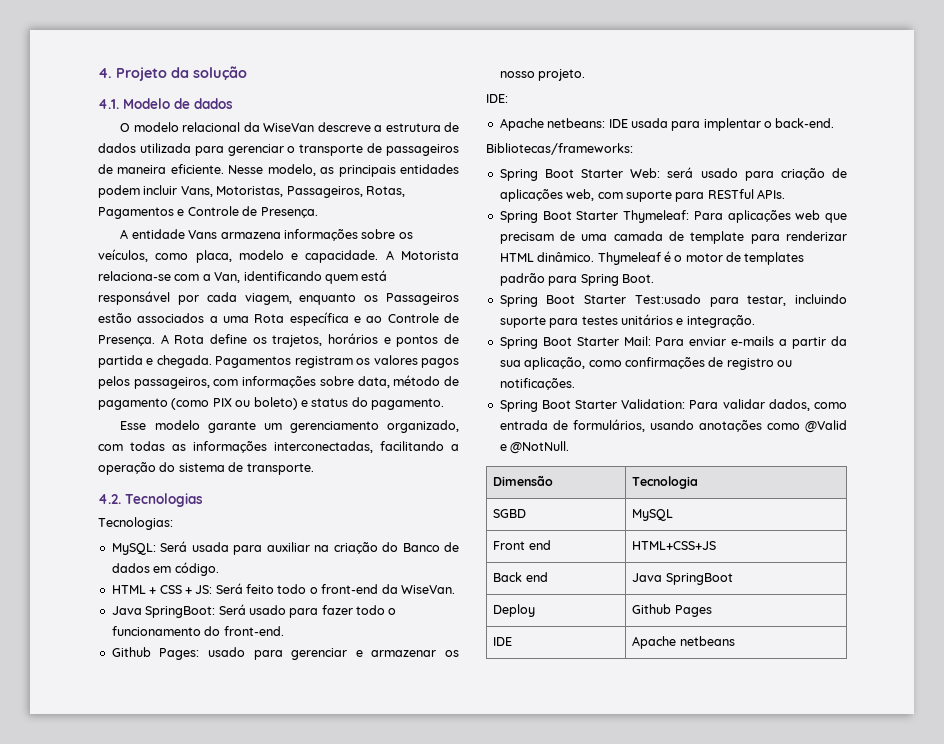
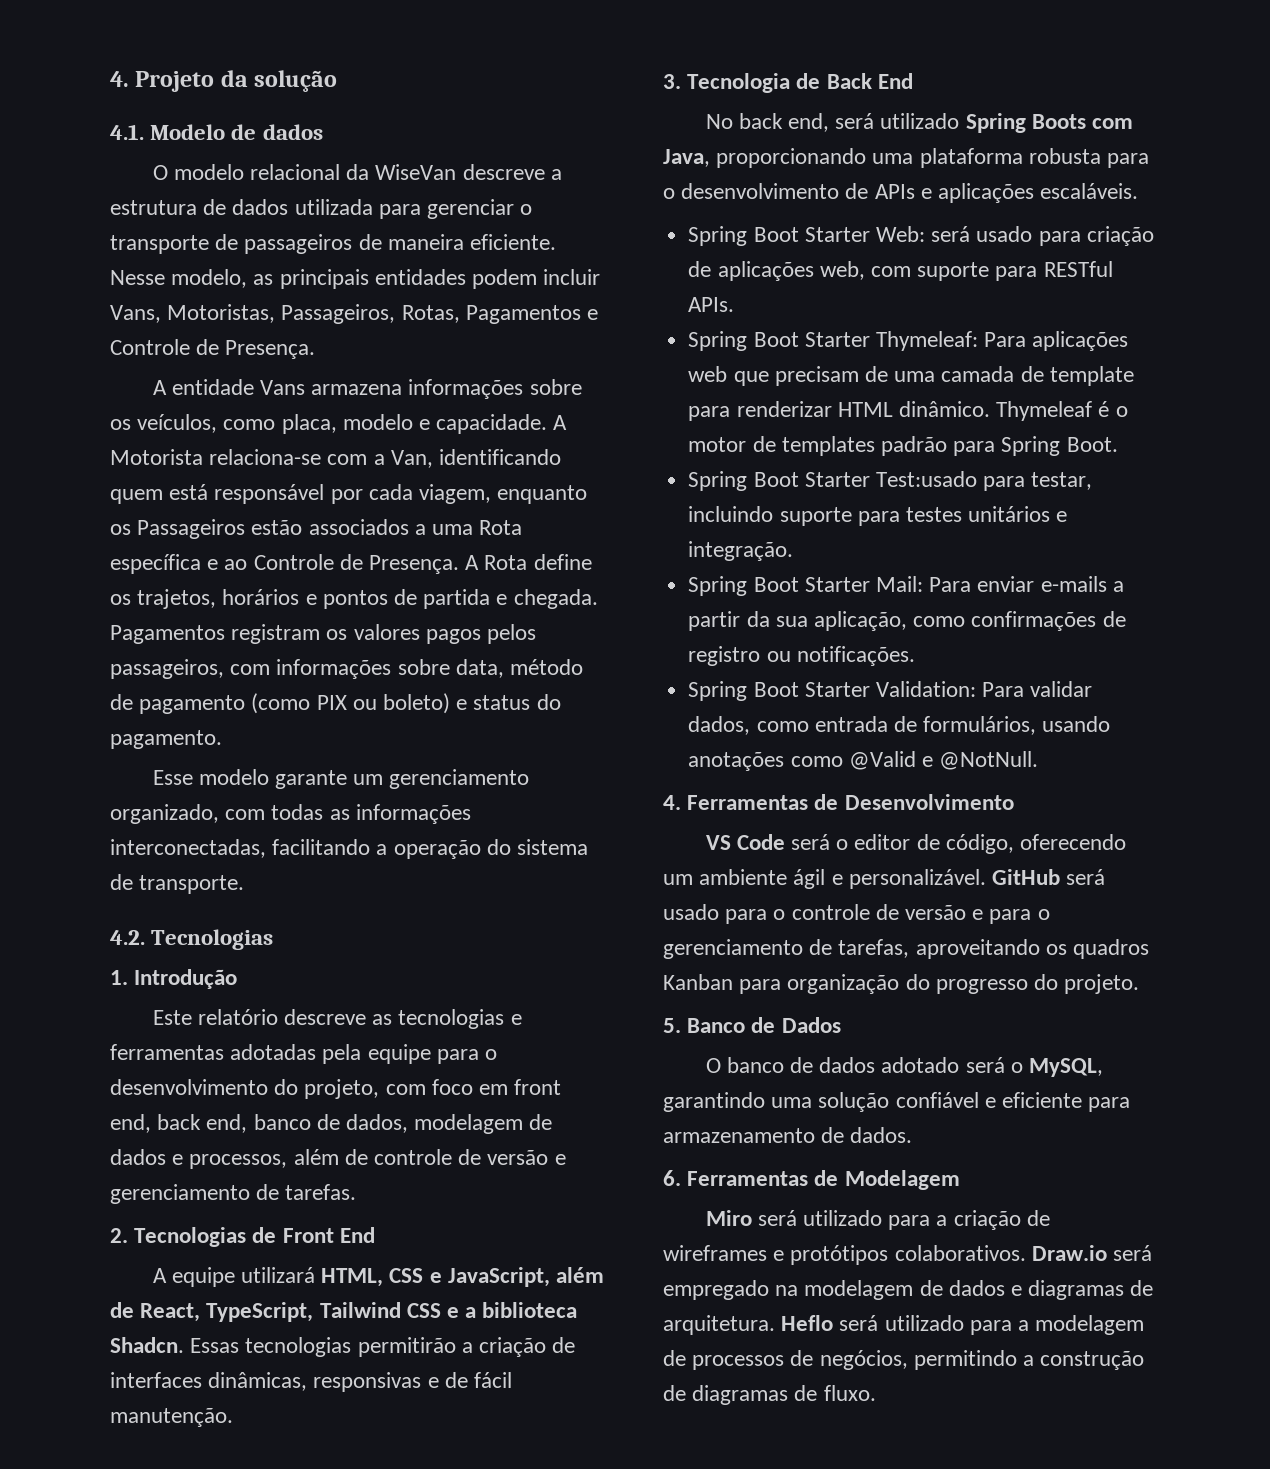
- Tecnologias:
- MySQL: Será usada para auxiliar na criação do Banco de dados em código.
- HTML + CSS + JS: Será feito todo o front-end da WiseVan.
- Java SpringBoot: Será usado para fazer todo o funcionamento do front-end.
- Github Pages: usado para gerenciar e armazenar os nosso projeto.
- IDE:
- Apache netbeans: IDE usada para implentar o back-end.
- Bibliotecas/frameworks:
+ 1. Introdução
+ Este relatório descreve as tecnologias e ferramentas adotadas pela equipe para o desenvolvimento do projeto, com foco em front end, back end, banco de dados, modelagem de dados e processos, além de controle de versão e gerenciamento de tarefas.
+ 2. Tecnologias de Front End
+ A equipe utilizará HTML, CSS e JavaScript, além de React, TypeScript, Tailwind CSS e a biblioteca Shadcn. Essas tecnologias permitirão a criação de interfaces dinâmicas, responsivas e de fácil manutenção.
+ 3. Tecnologia de Back End
+ No back end, será utilizado Spring Boots com Java, proporcionando uma plataforma robusta para o desenvolvimento de APIs e aplicações escaláveis.
- Dimensão | Tecnologia
- SGBD | MySQL
- Front end | HTML+CSS+JS
- Back end | Java SpringBoot
- Deploy | Github Pages
- IDE | Apache netbeans
+ 4. Ferramentas de Desenvolvimento
+ VS Code será o editor de código, oferecendo um ambiente ágil e personalizável. GitHub será usado para o controle de versão e para o gerenciamento de tarefas, aproveitando os quadros Kanban para organização do progresso do projeto.
+ 5. Banco de Dados
+ O banco de dados adotado será o MySQL, garantindo uma solução confiável e eficiente para armazenamento de dados.
+ 6. Ferramentas de Modelagem
+ Miro será utilizado para a criação de wireframes e protótipos colaborativos. Draw.io será empregado na modelagem de dados e diagramas de arquitetura. Heflo será utilizado para a modelagem de processos de negócios, permitindo a construção de diagramas de fluxo.

